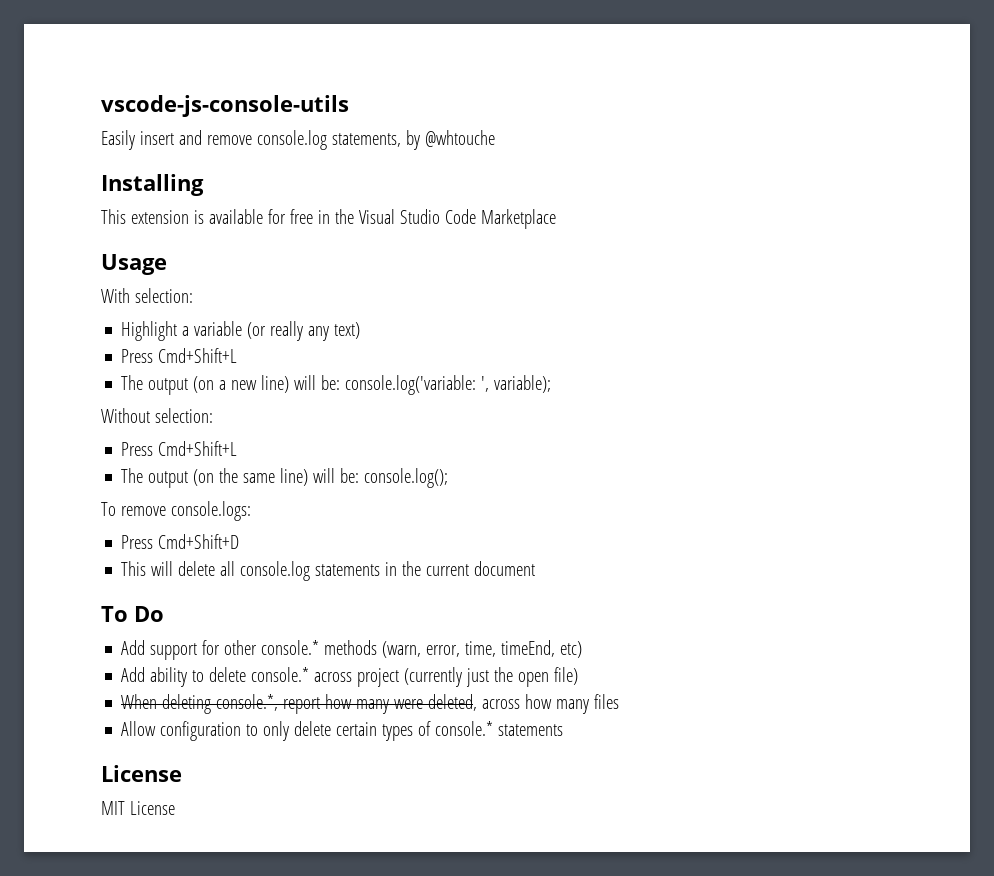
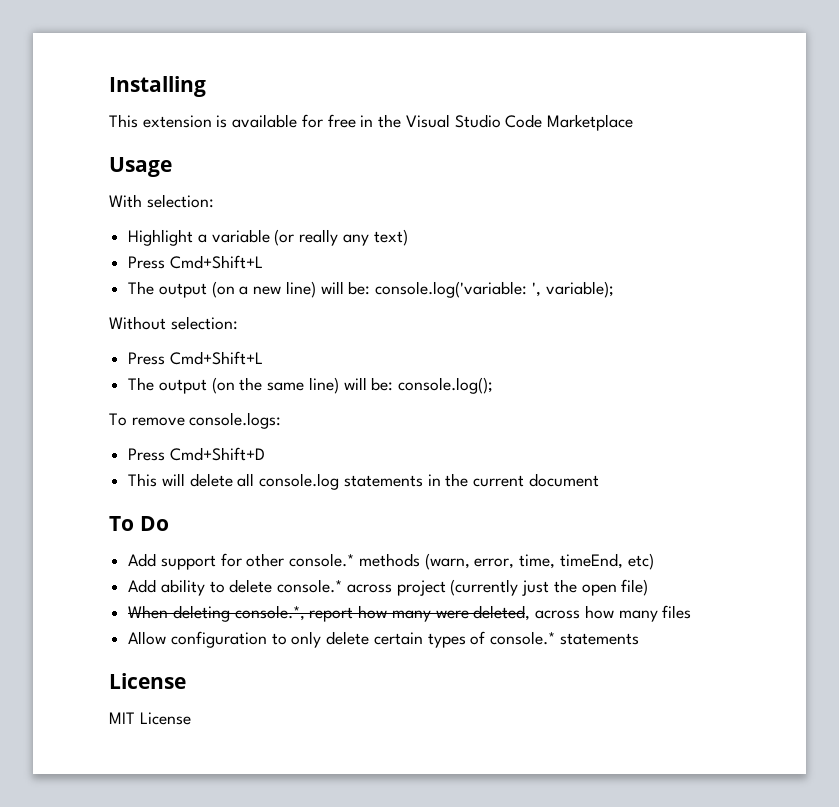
- vscode-js-console-utils
- Easily insert and remove console.log statements, by @whtouche

